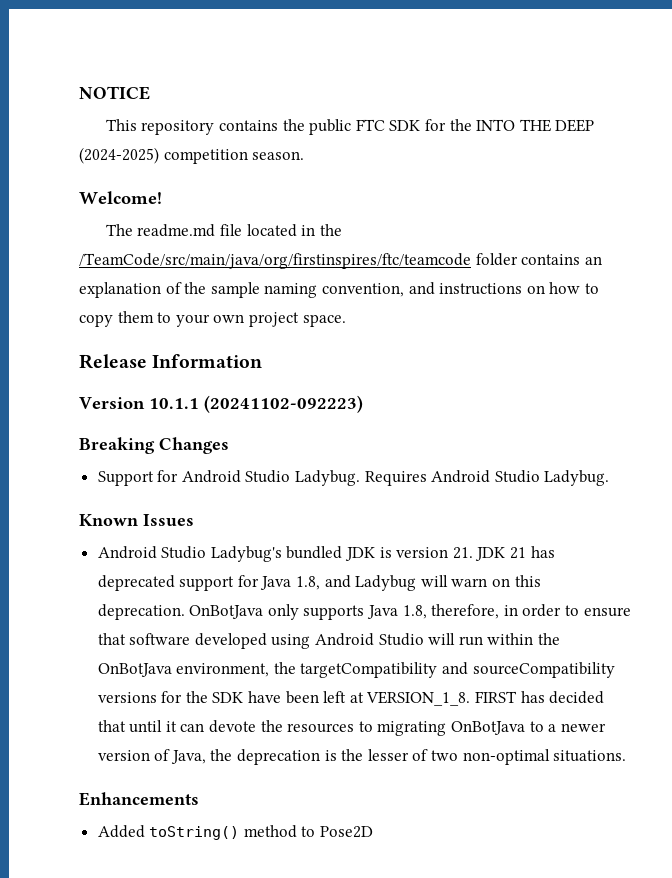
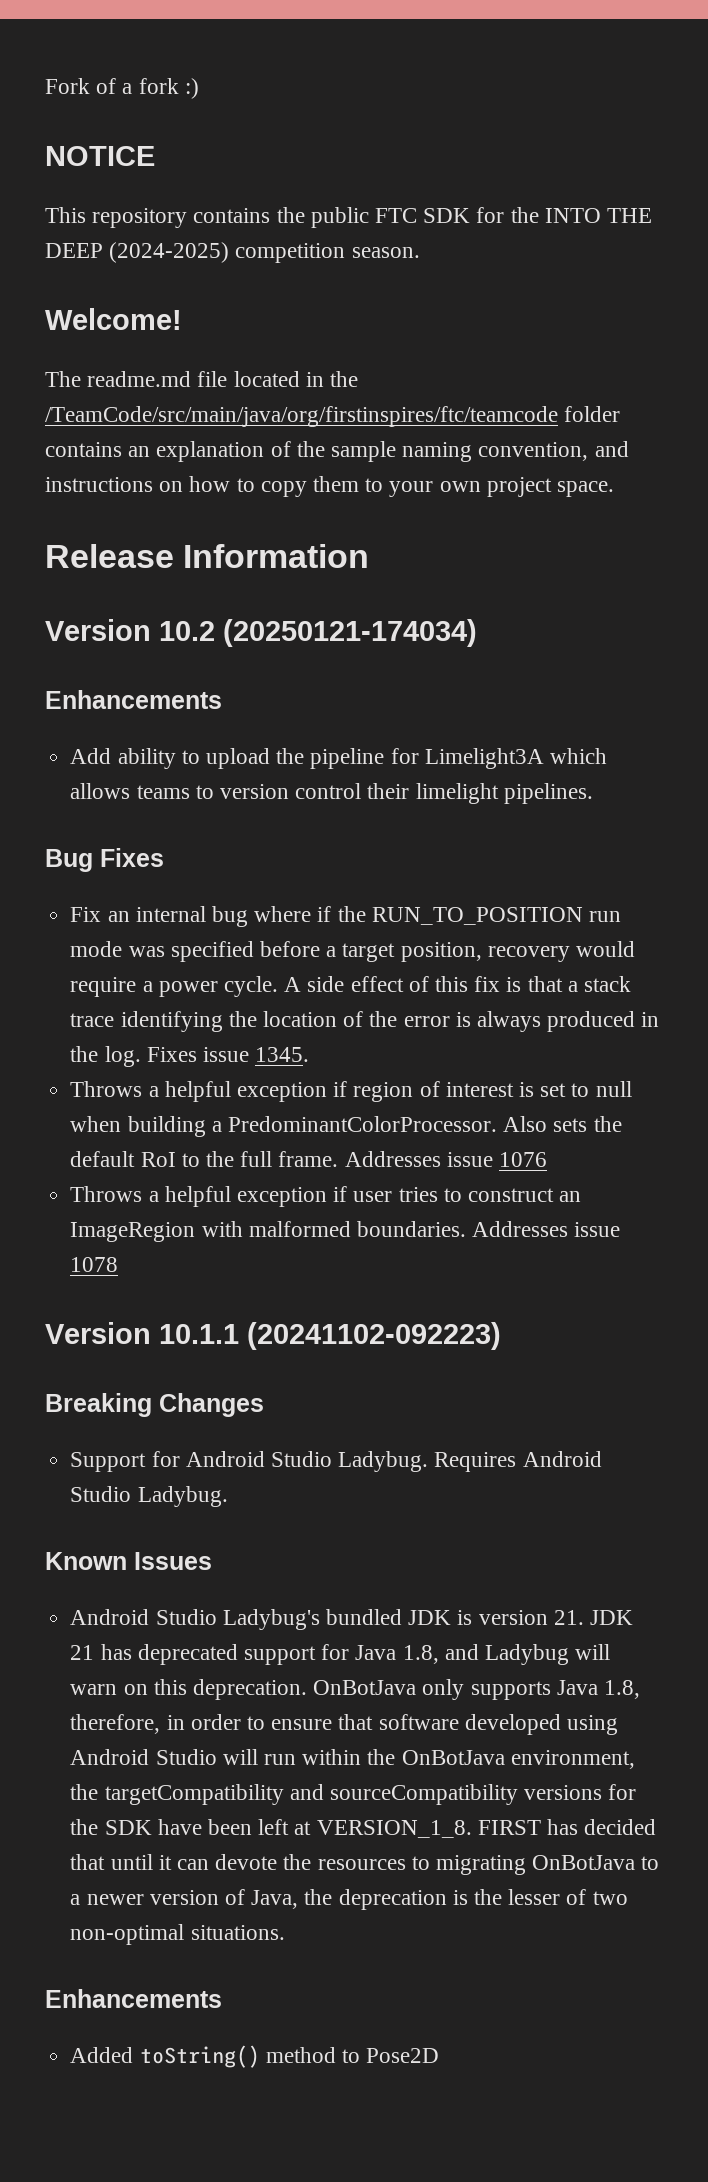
+ Fork of a fork :)
+ Version 10.2 (20250121-174034)
+ Enhancements
+ Add ability to upload the pipeline for Limelight3A which allows teams to version control their limelight pipelines.
+ Bug Fixes
+ Fix an internal bug where if the RUN_TO_POSITION run mode was specified before a target position, recovery would require a power cycle. A side effect of this fix is that a stack trace identifying the location of the error is always produced in the log. Fixes issue 1345.
+ Throws a helpful exception if region of interest is set to null when building a PredominantColorProcessor. Also sets the default RoI to the full frame. Addresses issue 1076
+ Throws a helpful exception if user tries to construct an ImageRegion with malformed boundaries. Addresses issue 1078

